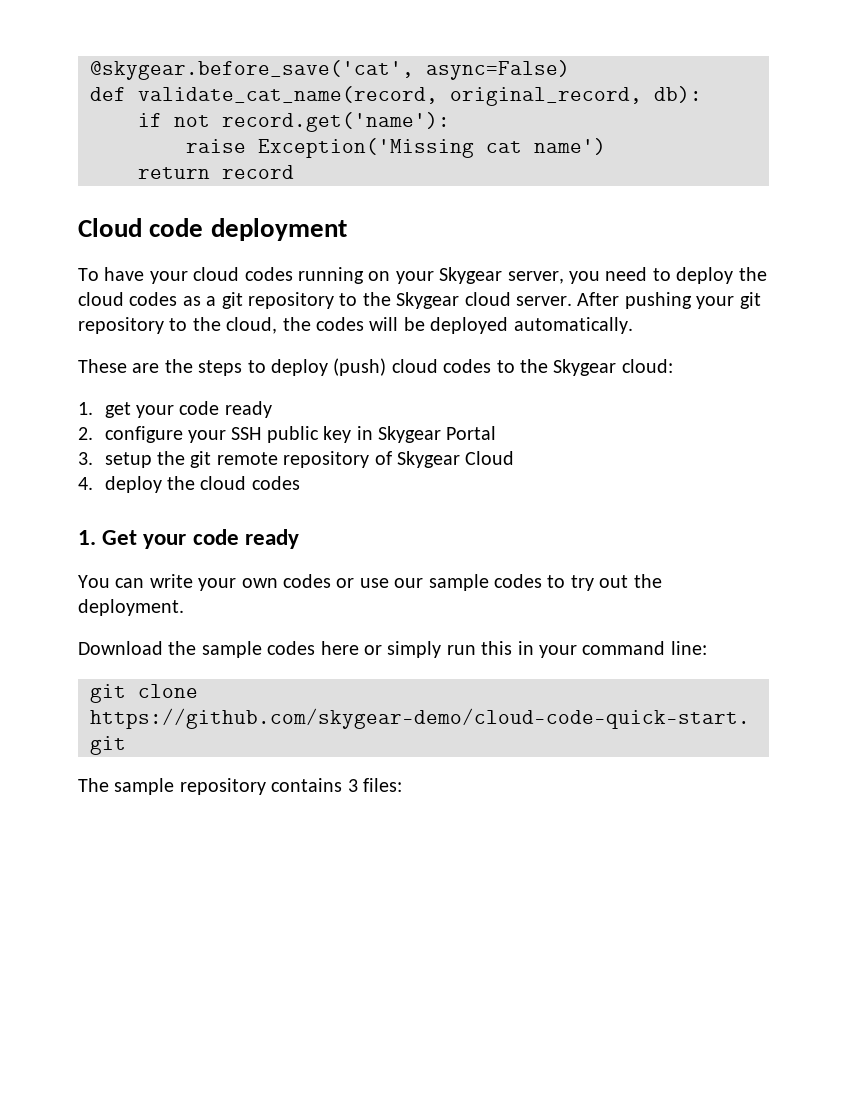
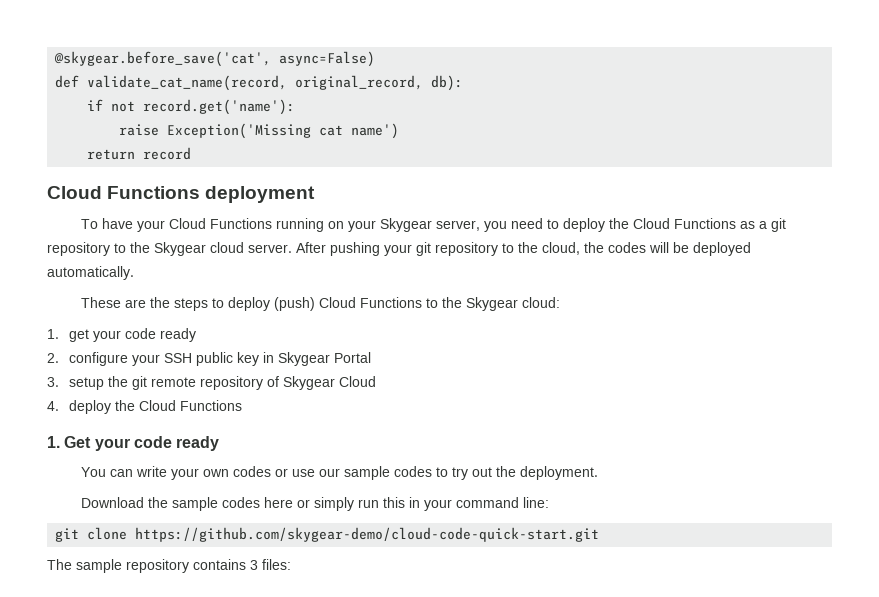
- Cloud code deployment
+ Cloud Functions deployment
- To have your cloud codes running on your Skygear server, you need to deploy the cloud codes as a git repository to the Skygear cloud server.
+ To have your Cloud Functions running on your Skygear server, you need to deploy the Cloud Functions as a git repository to the Skygear cloud server.
- These are the steps to deploy (push) cloud codes to the Skygear cloud:
+ These are the steps to deploy (push) Cloud Functions to the Skygear cloud:
- 4. deploy the cloud codes
+ 4. deploy the Cloud Functions

